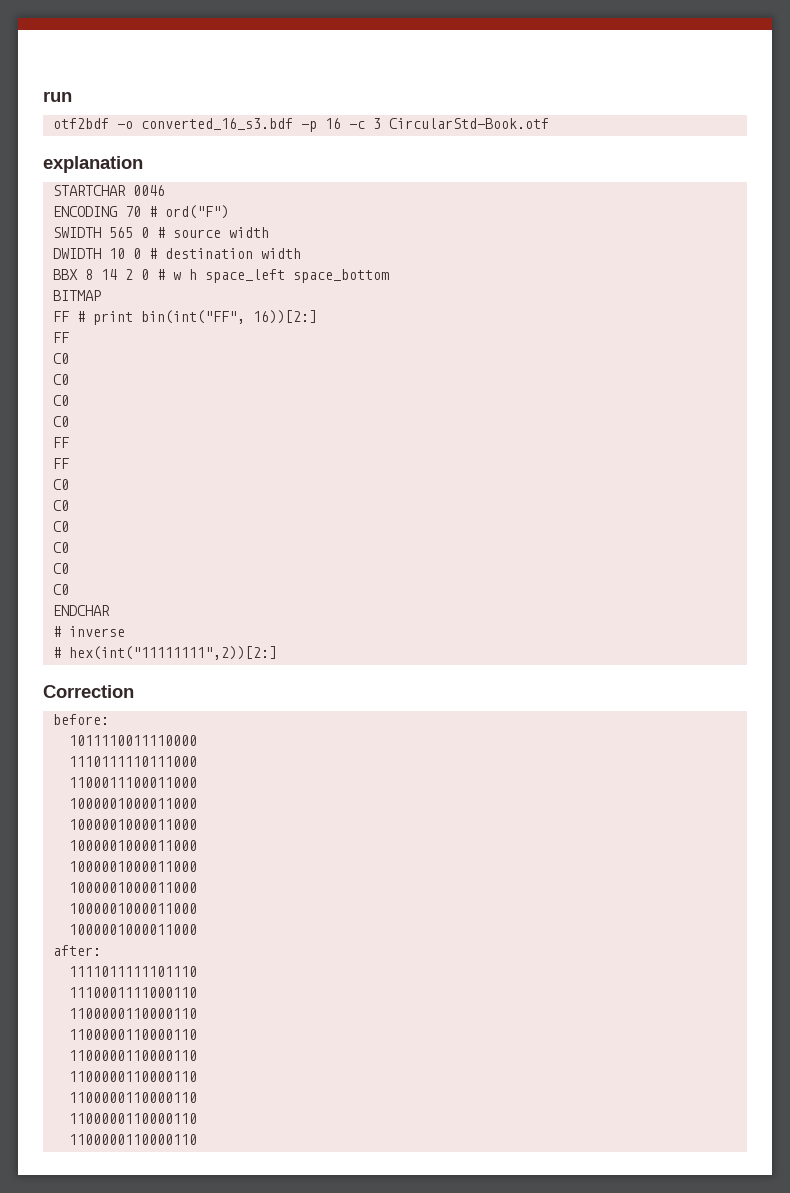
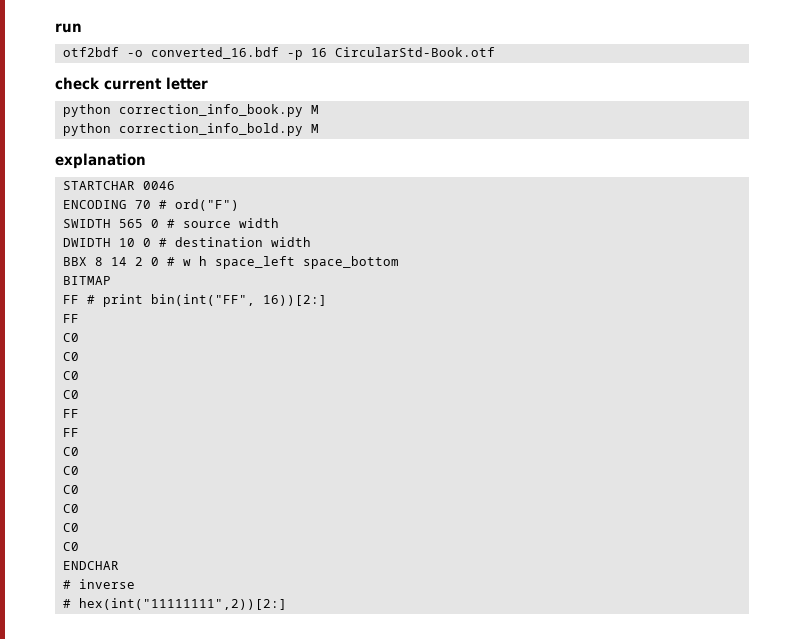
- otf2bdf -o converted_16_s3.bdf -p 16 -c 3 CircularStd-Book.otf
+ otf2bdf -o converted_16.bdf -p 16 CircularStd-Book.otf
+ check current letter
+ python correction_info_book.py M
+ python correction_info_bold.py M
- Correction
- before:
- 1011110011110000
- 1110111110111000
- 1100011100011000
- 1000001000011000
- 1000001000011000
- 1000001000011000
- 1000001000011000
- 1000001000011000
- 1000001000011000
- 1000001000011000
- after:
- 1111011111101110
- 1110001111000110
- 1100000110000110
- 1100000110000110
- 1100000110000110
- 1100000110000110
- 1100000110000110
- 1100000110000110
- 1100000110000110

